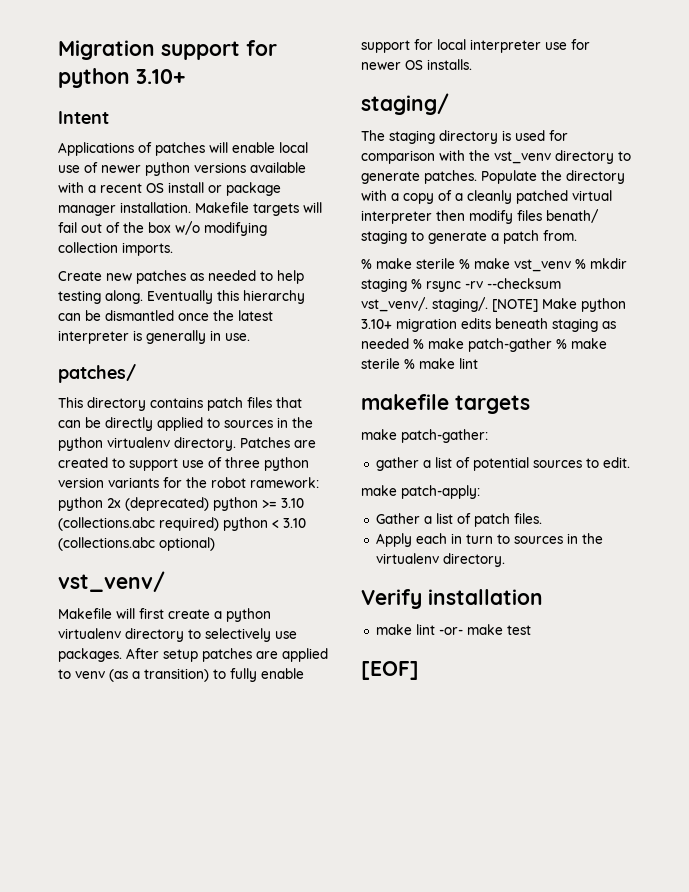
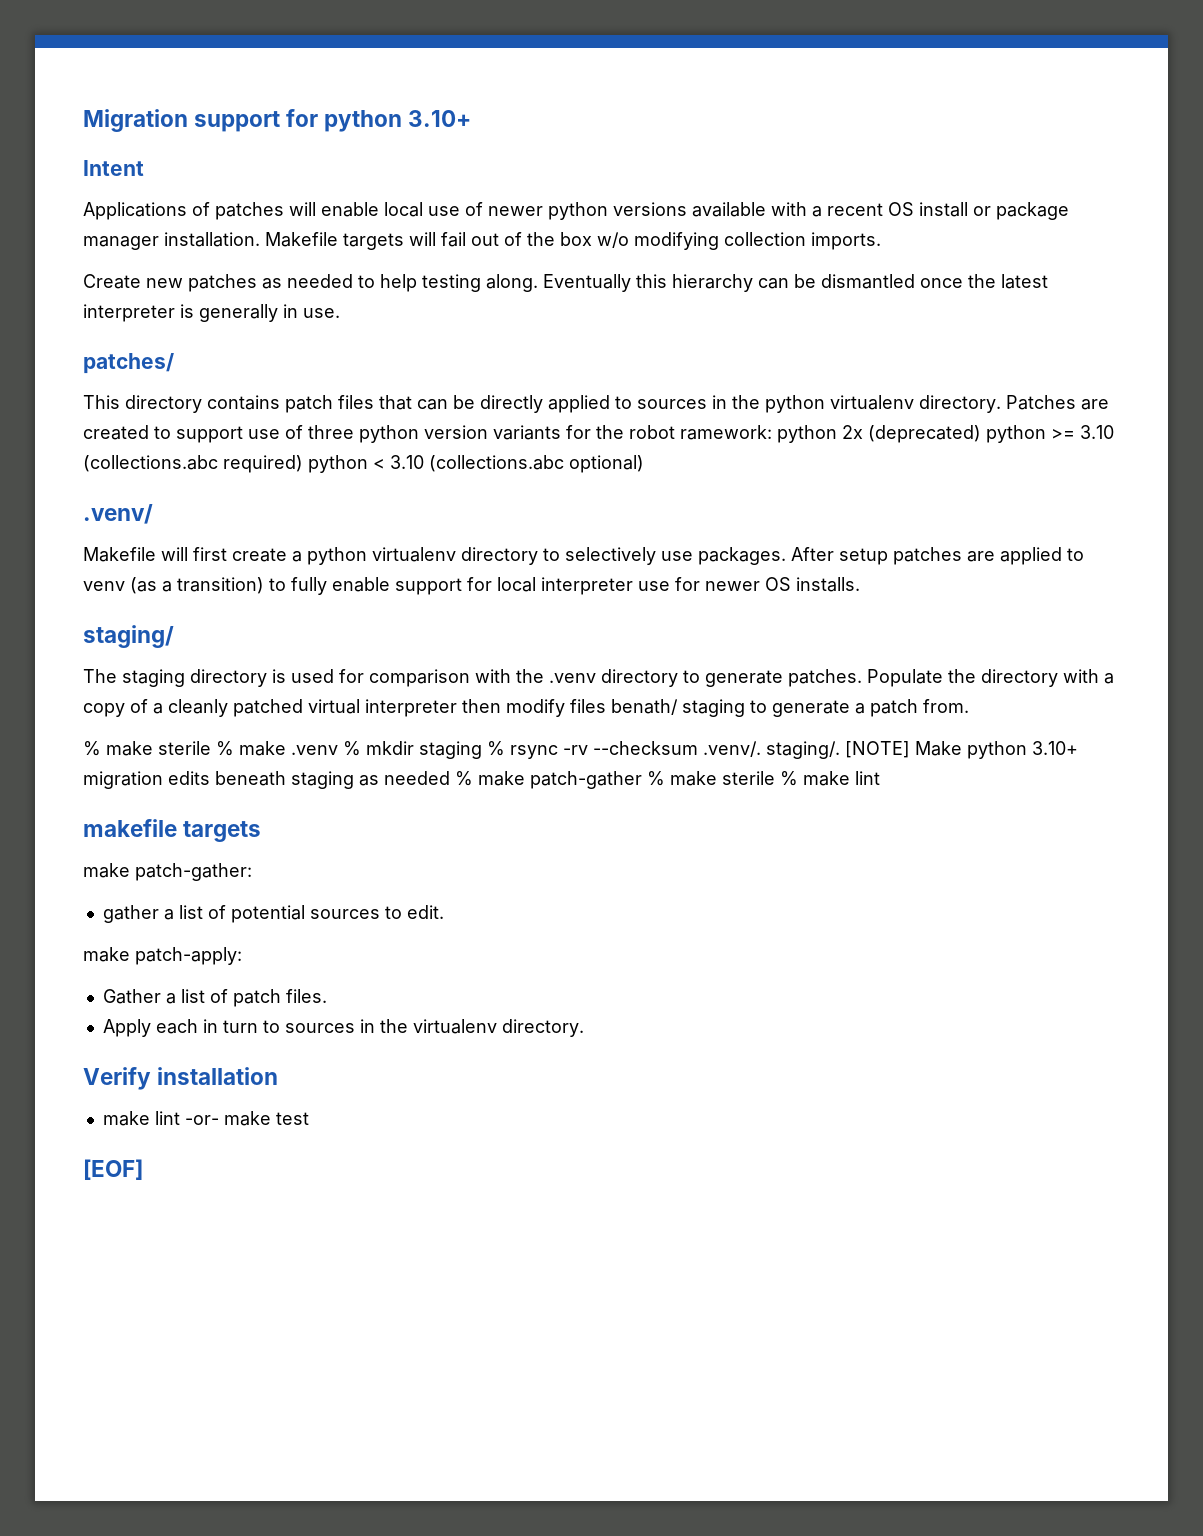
- vst_venv/
+ .venv/
- The staging directory is used for comparison with the vst_venv directory to generate patches.
+ The staging directory is used for comparison with the .venv directory to generate patches.
- % make sterile % make vst_venv % mkdir staging % rsync -rv --checksum vst_venv/. staging/.
+ % make sterile % make .venv % mkdir staging % rsync -rv --checksum .venv/. staging/.

